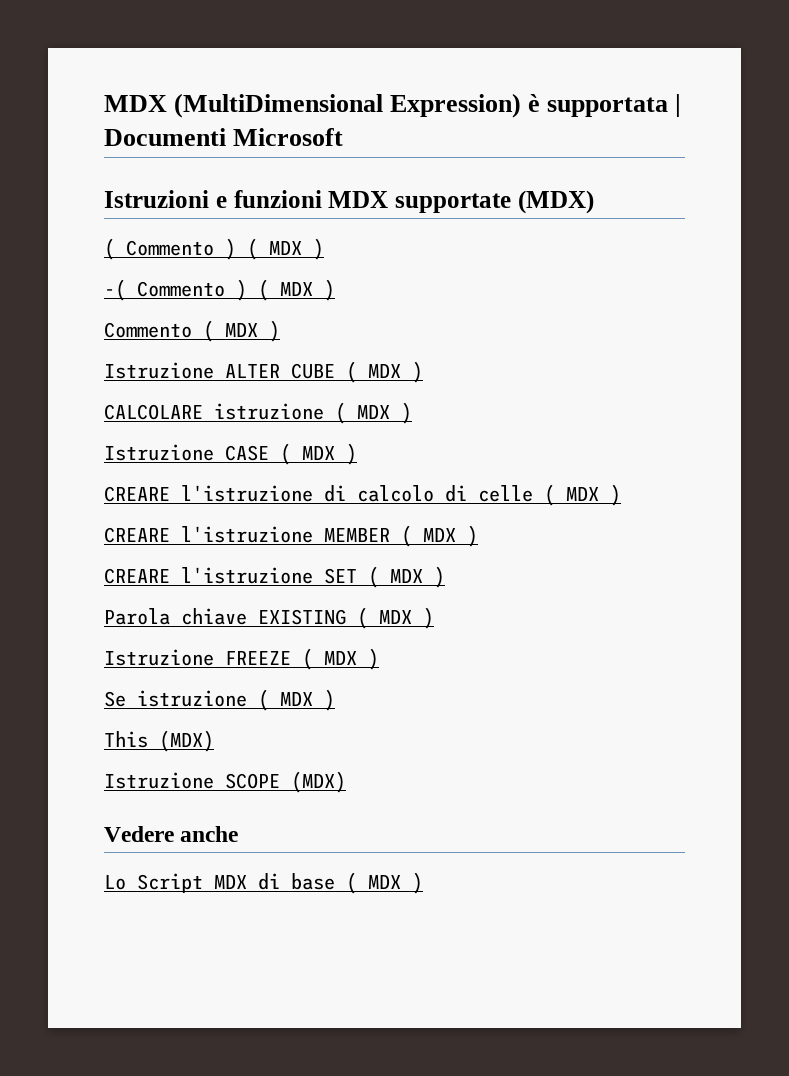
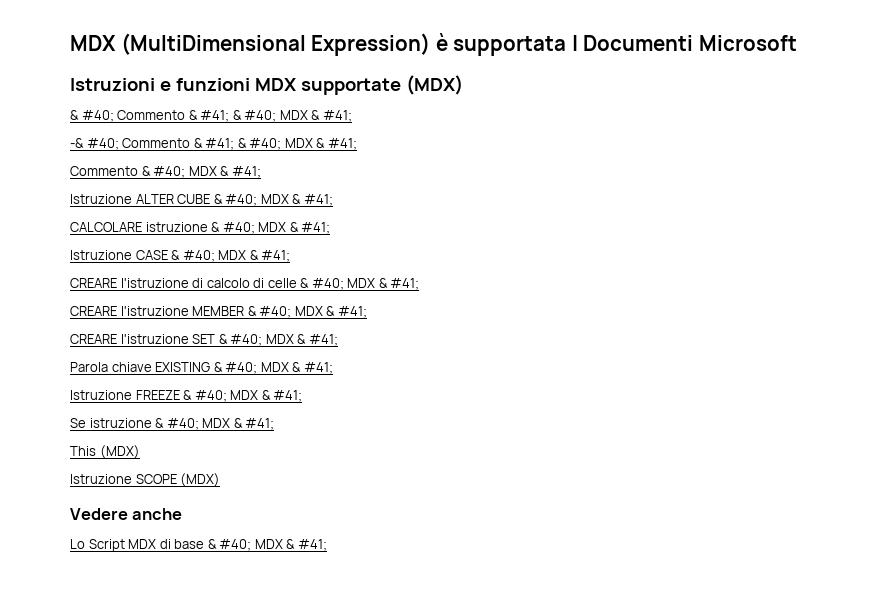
- ( Commento ) ( MDX )
- -( Commento ) ( MDX )
- Commento ( MDX )
- Istruzione ALTER CUBE ( MDX )
- CALCOLARE istruzione ( MDX )
- Istruzione CASE ( MDX )
+ & #40; Commento & #41; & #40; MDX & #41;
+ -& #40; Commento & #41; & #40; MDX & #41;
+ Commento & #40; MDX & #41;
+ Istruzione ALTER CUBE & #40; MDX & #41;
+ CALCOLARE istruzione & #40; MDX & #41;
+ Istruzione CASE & #40; MDX & #41;
- CREARE l'istruzione di calcolo di celle ( MDX )
- CREARE l'istruzione MEMBER ( MDX )
- CREARE l'istruzione SET ( MDX )
- Parola chiave EXISTING ( MDX )
- Istruzione FREEZE ( MDX )
- Se istruzione ( MDX )
+ CREARE l'istruzione di calcolo di celle & #40; MDX & #41;
+ CREARE l'istruzione MEMBER & #40; MDX & #41;
+ CREARE l'istruzione SET & #40; MDX & #41;
+ Parola chiave EXISTING & #40; MDX & #41;
+ Istruzione FREEZE & #40; MDX & #41;
+ Se istruzione & #40; MDX & #41;
- Lo Script MDX di base ( MDX )
+ Lo Script MDX di base & #40; MDX & #41;

